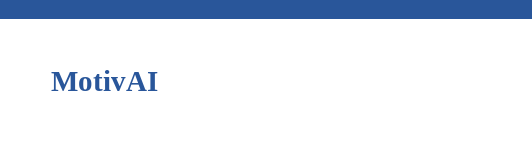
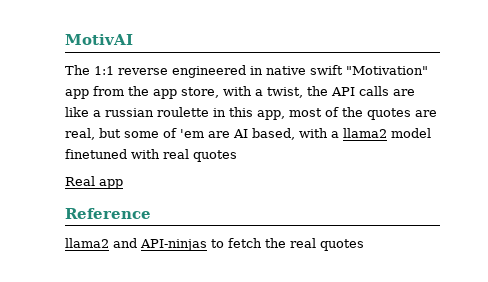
+ The 1:1 reverse engineered in native swift "Motivation" app from the app store, with a twist, the API calls are like a russian roulette in this app, most of the quotes are real, but some of 'em are AI based, with a llama2 model finetuned with real quotes
+ Real app
+ Reference
+ llama2 and API-ninjas to fetch the real quotes

